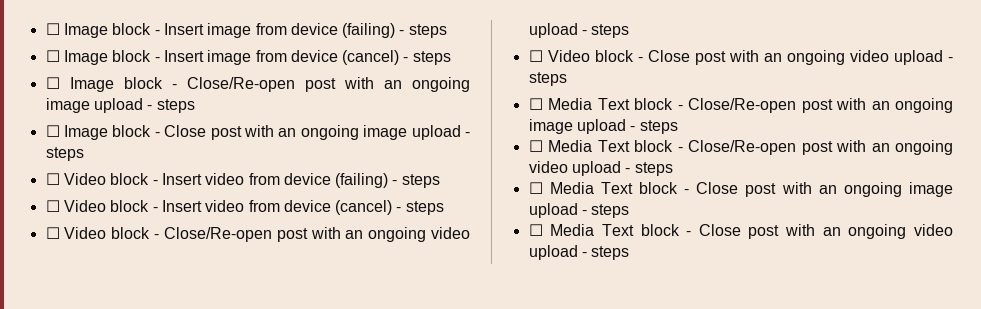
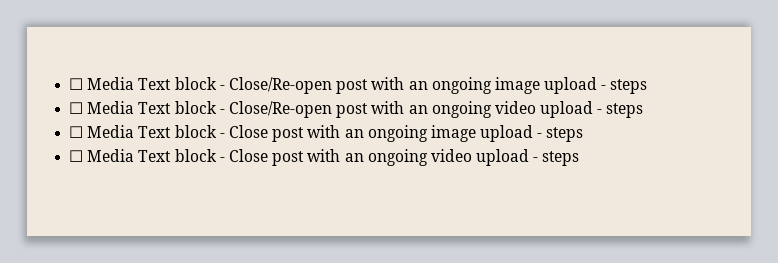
- ☐ Image block - Insert image from device (failing) - steps
- ☐ Image block - Insert image from device (cancel) - steps
- ☐ Image block - Close/Re-open post with an ongoing image upload - steps
- ☐ Image block - Close post with an ongoing image upload - steps
- ☐ Video block - Insert video from device (failing) - steps
- ☐ Video block - Insert video from device (cancel) - steps
- ☐ Video block - Close/Re-open post with an ongoing video upload - steps
- ☐ Video block - Close post with an ongoing video upload - steps

